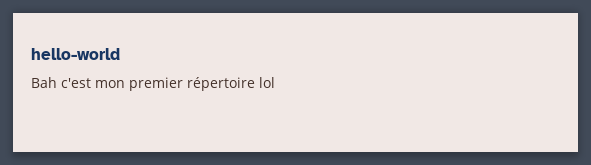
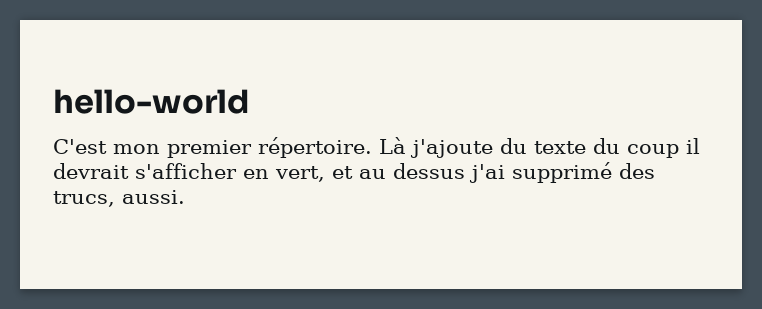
- Bah c'est mon premier répertoire lol
+ C'est mon premier répertoire. Là j'ajoute du texte du coup il devrait s'afficher en vert, et au dessus j'ai supprimé des trucs, aussi.

